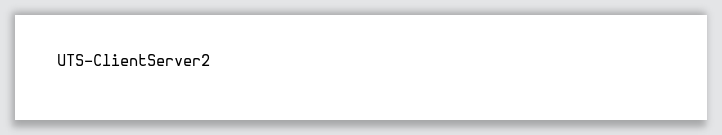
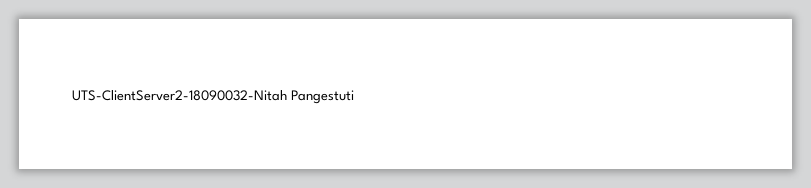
- UTS-ClientServer2
+ UTS-ClientServer2-18090032-Nitah Pangestuti

